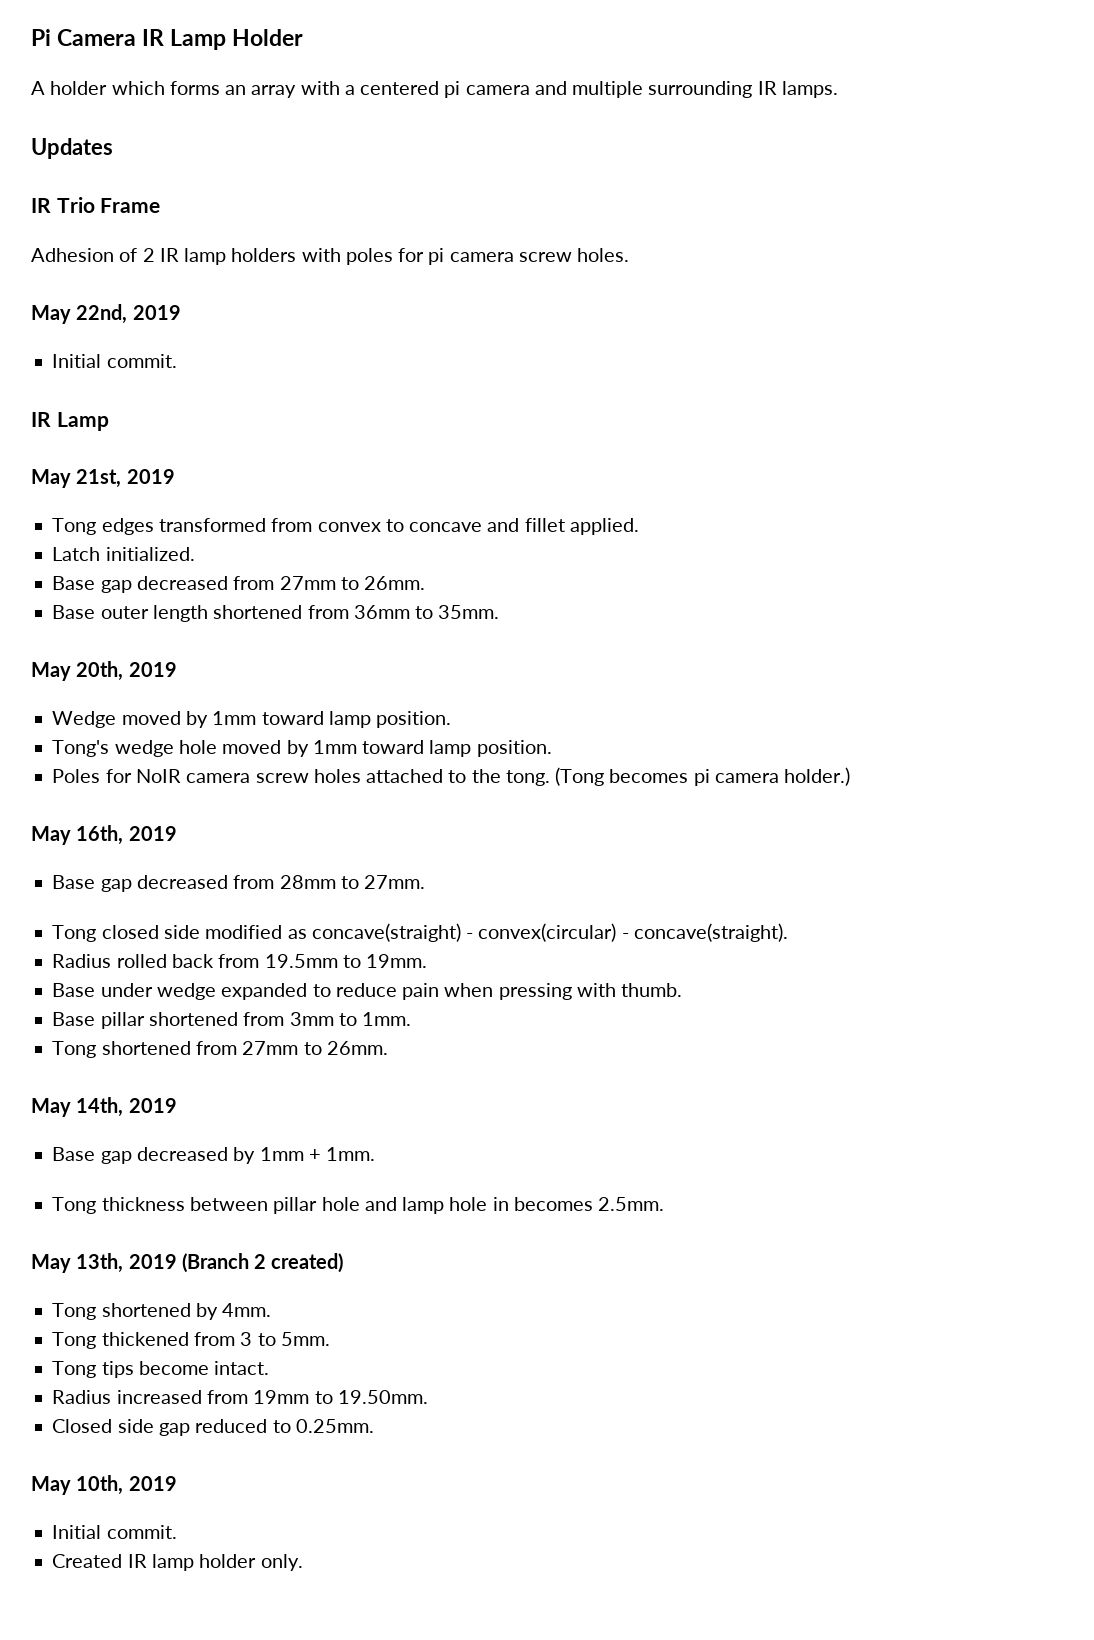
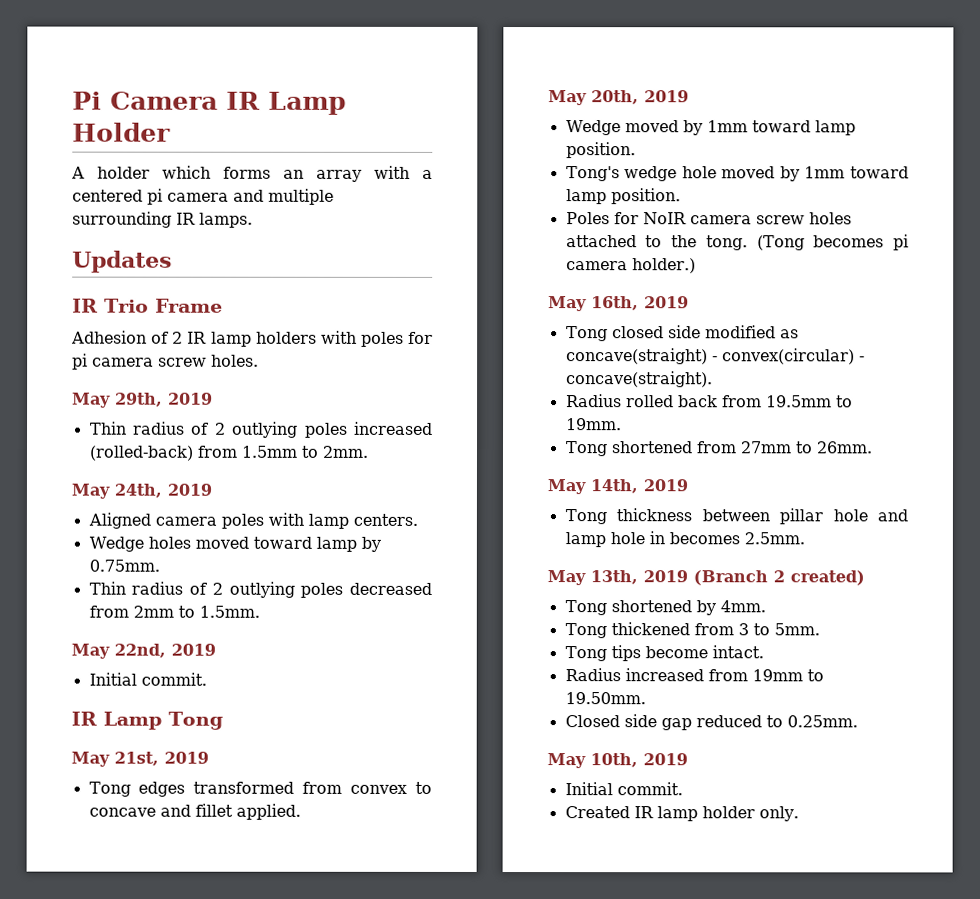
+ May 29th, 2019
+ Thin radius of 2 outlying poles increased (rolled-back) from 1.5mm to 2mm.
+ May 24th, 2019
+ Aligned camera poles with lamp centers.
+ Wedge holes moved toward lamp by 0.75mm.
+ Thin radius of 2 outlying poles decreased from 2mm to 1.5mm.
  May 22nd, 2019
  Initial commit.
- IR Lamp
+ IR Lamp Tong
- Latch initialized.
- Base gap decreased from 27mm to 26mm.
- Base outer length shortened from 36mm to 35mm.
- Base gap decreased from 28mm to 27mm.
- Base under wedge expanded to reduce pain when pressing with thumb.
- Base pillar shortened from 3mm to 1mm.
- Base gap decreased by 1mm + 1mm.

